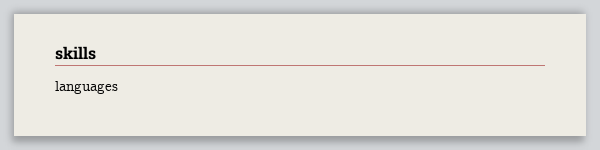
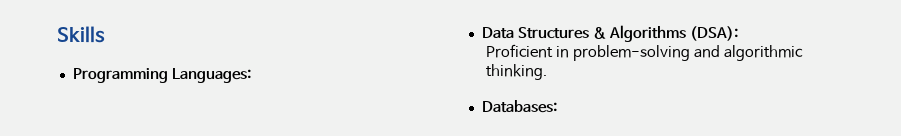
- skills
- languages
+ Skills
+ Programming Languages:
+ Data Structures & Algorithms (DSA):
+ Proficient in problem-solving and algorithmic thinking.
+ Databases:

